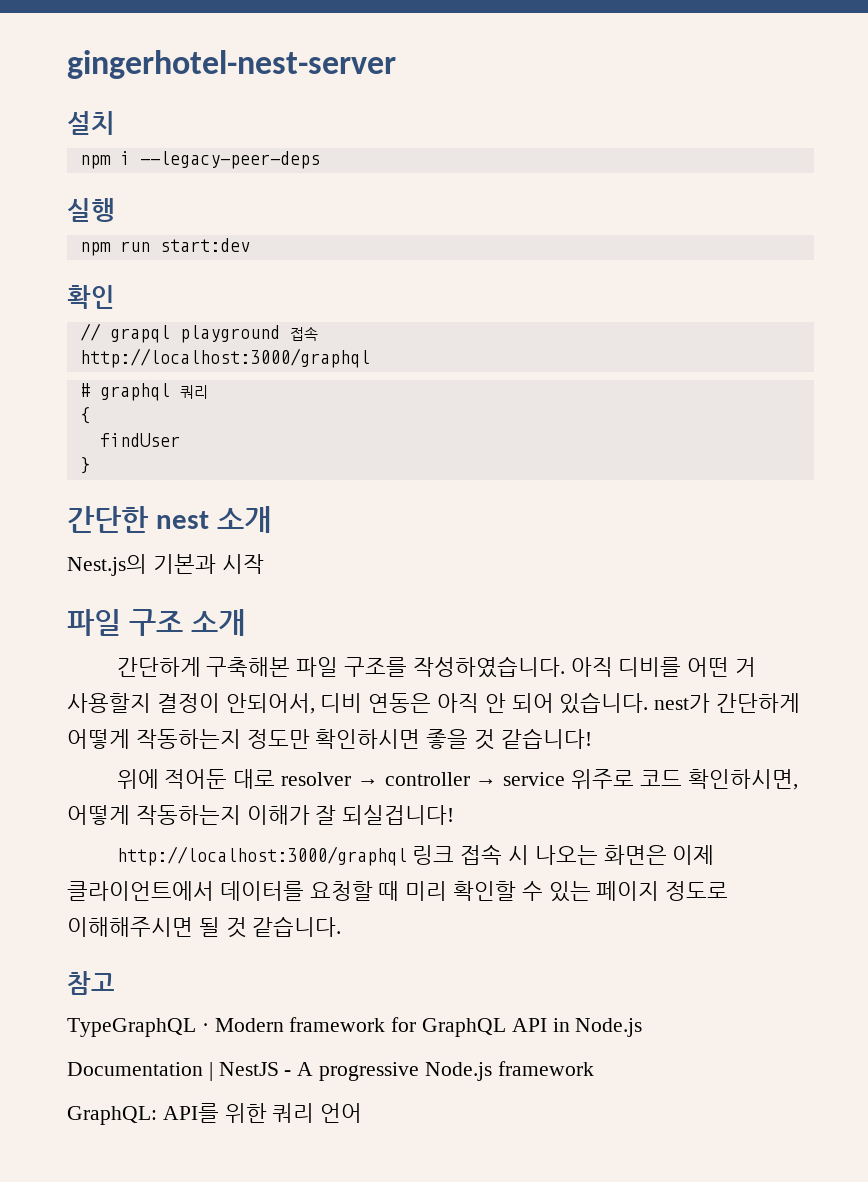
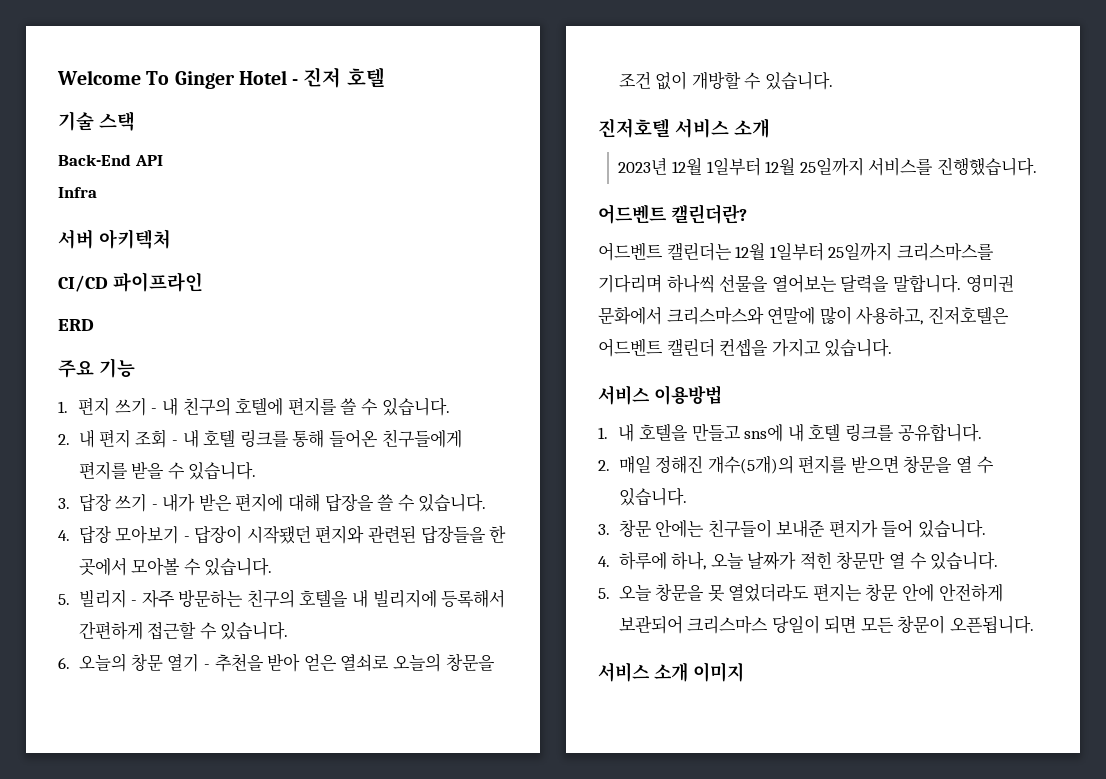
- gingerhotel-nest-server
- 설치
- npm i --legacy-peer-deps
- 실행
- npm run start:dev
- 확인
- // grapql playground 접속
- http://localhost:3000/graphql
- # graphql 쿼리
- {
- findUser
- }
- 간단한 nest 소개
- Nest.js의 기본과 시작
- 파일 구조 소개
- 간단하게 구축해본 파일 구조를 작성하였습니다. 아직 디비를 어떤 거 사용할지 결정이 안되어서, 디비 연동은 아직 안 되어 있습니다. nest가 간단하게 어떻게 작동하는지 정도만 확인하시면 좋을 것 같습니다!
- 위에 적어둔 대로 resolver → controller → service 위주로 코드 확인하시면, 어떻게 작동하는지 이해가 잘 되실겁니다!
- http://localhost:3000/graphql 링크 접속 시 나오는 화면은 이제 클라이언트에서 데이터를 요청할 때 미리 확인할 수 있는 페이지 정도로 이해해주시면 될 것 같습니다.
- 참고
- TypeGraphQL · Modern framework for GraphQL API in Node.js
- Documentation | NestJS - A progressive Node.js framework
- GraphQL: API를 위한 쿼리 언어
+ Welcome To Ginger Hotel - 진저 호텔
+ 기술 스택
+ Back-End API
+ Infra
+ 서버 아키텍처
+ CI/CD 파이프라인
+ ERD
+ 주요 기능
+ 1. 편지 쓰기 - 내 친구의 호텔에 편지를 쓸 수 있습니다.
+ 2. 내 편지 조회 - 내 호텔 링크를 통해 들어온 친구들에게 편지를 받을 수 있습니다.
+ 3. 답장 쓰기 - 내가 받은 편지에 대해 답장을 쓸 수 있습니다.
+ 4. 답장 모아보기 - 답장이 시작됐던 편지와 관련된 답장들을 한 곳에서 모아볼 수 있습니다.
+ 5. 빌리지 - 자주 방문하는 친구의 호텔을 내 빌리지에 등록해서 간편하게 접근할 수 있습니다.
+ 6. 오늘의 창문 열기 - 추천을 받아 얻은 열쇠로 오늘의 창문을 조건 없이 개방할 수 있습니다.
+ 진저호텔 서비스 소개
+ 2023년 12월 1일부터 12월 25일까지 서비스를 진행했습니다.
+ 어드벤트 캘린더란?
+ 어드벤트 캘린더는 12월 1일부터 25일까지 크리스마스를 기다리며 하나씩 선물을 열어보는 달력을 말합니다. 영미권 문화에서 크리스마스와 연말에 많이 사용하고, 진저호텔은 어드벤트 캘린더 컨셉을 가지고 있습니다.
+ 서비스 이용방법
+ 1. 내 호텔을 만들고 sns에 내 호텔 링크를 공유합니다.
+ 2. 매일 정해진 개수(5개)의 편지를 받으면 창문을 열 수 있습니다.
+ 3. 창문 안에는 친구들이 보내준 편지가 들어 있습니다.
+ 4. 하루에 하나, 오늘 날짜가 적힌 창문만 열 수 있습니다.
+ 5. 오늘 창문을 못 열었더라도 편지는 창문 안에 안전하게 보관되어 크리스마스 당일이 되면 모든 창문이 오픈됩니다.
+ 서비스 소개 이미지

